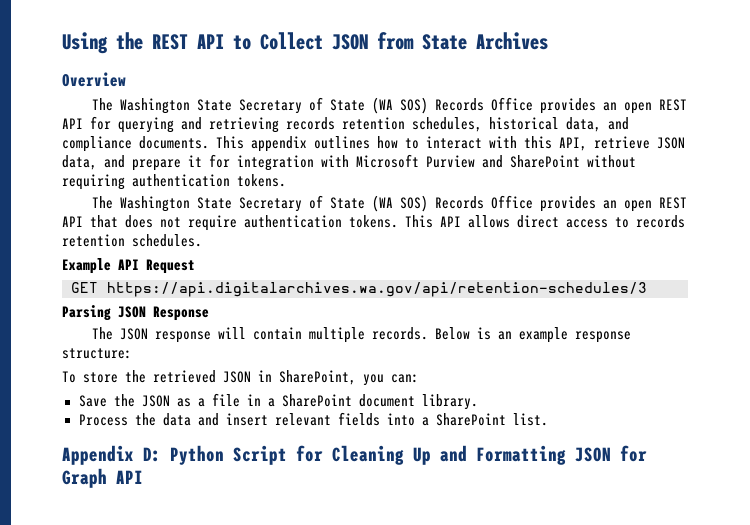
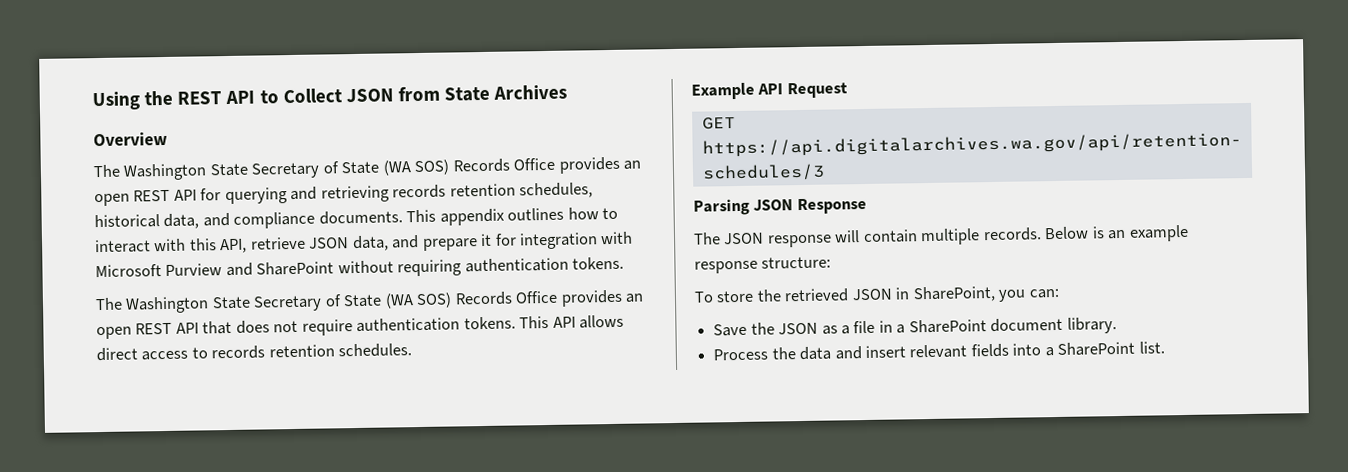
- Appendix D: Python Script for Cleaning Up and Formatting JSON for Graph API

